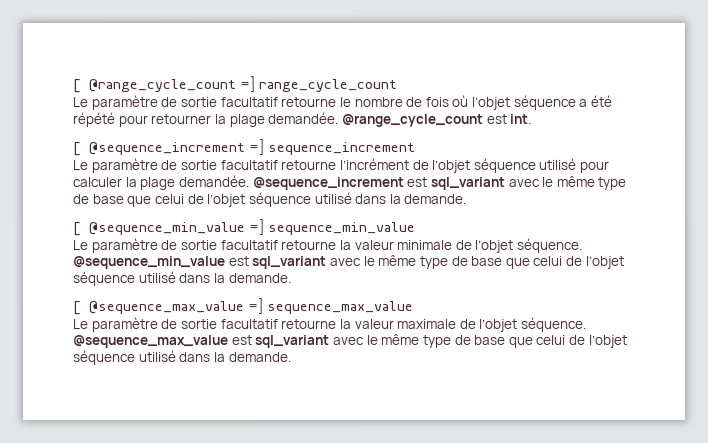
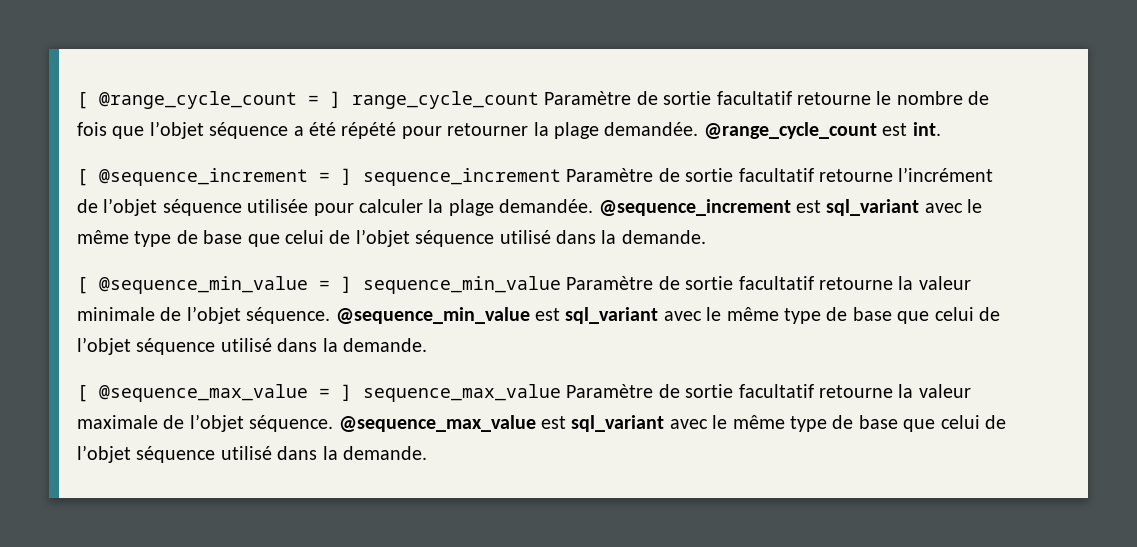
- [ @range_cycle_count =] range_cycle_count
- Le paramètre de sortie facultatif retourne le nombre de fois où l’objet séquence a été répété pour retourner la plage demandée.
+ [ @range_cycle_count = ] range_cycle_count Paramètre de sortie facultatif retourne le nombre de fois que l’objet séquence a été répété pour retourner la plage demandée.
- [ @sequence_increment =] sequence_increment
- Le paramètre de sortie facultatif retourne l’incrément de l’objet séquence utilisé pour calculer la plage demandée.
+ [ @sequence_increment = ] sequence_increment Paramètre de sortie facultatif retourne l’incrément de l’objet séquence utilisée pour calculer la plage demandée.
- [ @sequence_min_value =] sequence_min_value
- Le paramètre de sortie facultatif retourne la valeur minimale de l’objet séquence.
+ [ @sequence_min_value = ] sequence_min_value Paramètre de sortie facultatif retourne la valeur minimale de l’objet séquence.
- [ @sequence_max_value =] sequence_max_value
- Le paramètre de sortie facultatif retourne la valeur maximale de l’objet séquence.
+ [ @sequence_max_value = ] sequence_max_value Paramètre de sortie facultatif retourne la valeur maximale de l’objet séquence.

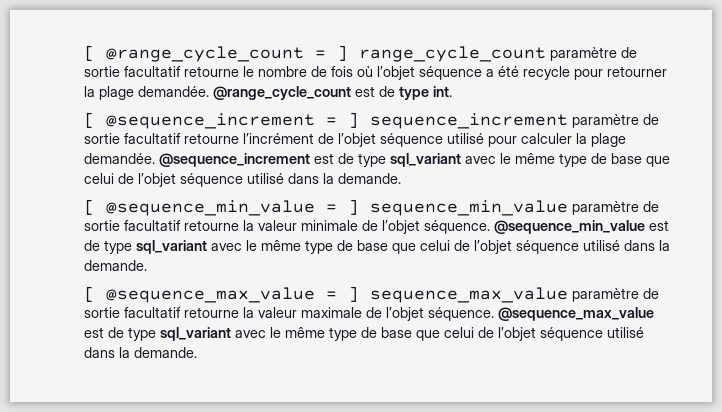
- [ @range_cycle_count = ] range_cycle_count Paramètre de sortie facultatif retourne le nombre de fois que l’objet séquence a été répété pour retourner la plage demandée.
+ [ @range_cycle_count = ] range_cycle_count paramètre de sortie facultatif retourne le nombre de fois où l’objet séquence a été recycle pour retourner la plage demandée.
- @range_cycle_count est int.
+ @range_cycle_count est de type int.
- [ @sequence_increment = ] sequence_increment Paramètre de sortie facultatif retourne l’incrément de l’objet séquence utilisée pour calculer la plage demandée.
+ [ @sequence_increment = ] sequence_increment paramètre de sortie facultatif retourne l’incrément de l’objet séquence utilisé pour calculer la plage demandée.
- @sequence_increment est sql_variant avec le même type de base que celui de l’objet séquence utilisé dans la demande.
+ @sequence_increment est de type sql_variant avec le même type de base que celui de l’objet séquence utilisé dans la demande.
- [ @sequence_min_value = ] sequence_min_value Paramètre de sortie facultatif retourne la valeur minimale de l’objet séquence.
+ [ @sequence_min_value = ] sequence_min_value paramètre de sortie facultatif retourne la valeur minimale de l’objet séquence.
- @sequence_min_value est sql_variant avec le même type de base que celui de l’objet séquence utilisé dans la demande.
+ @sequence_min_value est de type sql_variant avec le même type de base que celui de l’objet séquence utilisé dans la demande.
- [ @sequence_max_value = ] sequence_max_value Paramètre de sortie facultatif retourne la valeur maximale de l’objet séquence.
+ [ @sequence_max_value = ] sequence_max_value paramètre de sortie facultatif retourne la valeur maximale de l’objet séquence.
- @sequence_max_value est sql_variant avec le même type de base que celui de l’objet séquence utilisé dans la demande.
+ @sequence_max_value est de type sql_variant avec le même type de base que celui de l’objet séquence utilisé dans la demande.

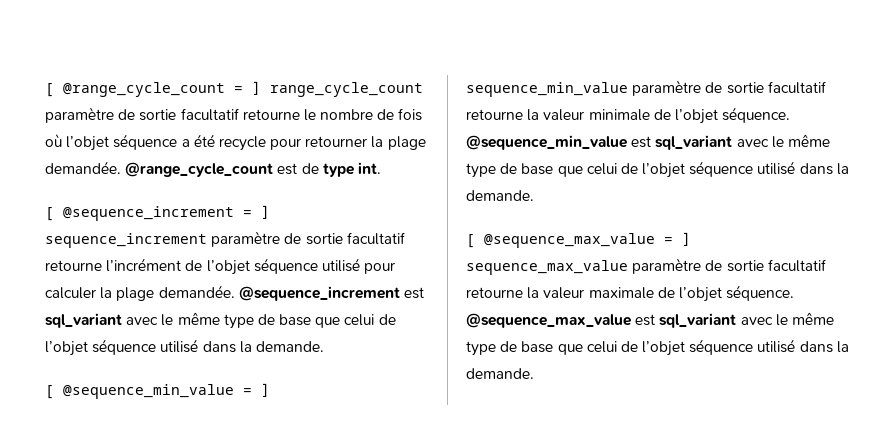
- @sequence_increment est de type sql_variant avec le même type de base que celui de l’objet séquence utilisé dans la demande.
+ @sequence_increment est sql_variant avec le même type de base que celui de l’objet séquence utilisé dans la demande.
- @sequence_min_value est de type sql_variant avec le même type de base que celui de l’objet séquence utilisé dans la demande.
+ @sequence_min_value est sql_variant avec le même type de base que celui de l’objet séquence utilisé dans la demande.
- @sequence_max_value est de type sql_variant avec le même type de base que celui de l’objet séquence utilisé dans la demande.
+ @sequence_max_value est sql_variant avec le même type de base que celui de l’objet séquence utilisé dans la demande.

